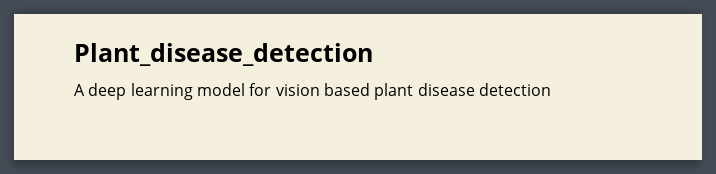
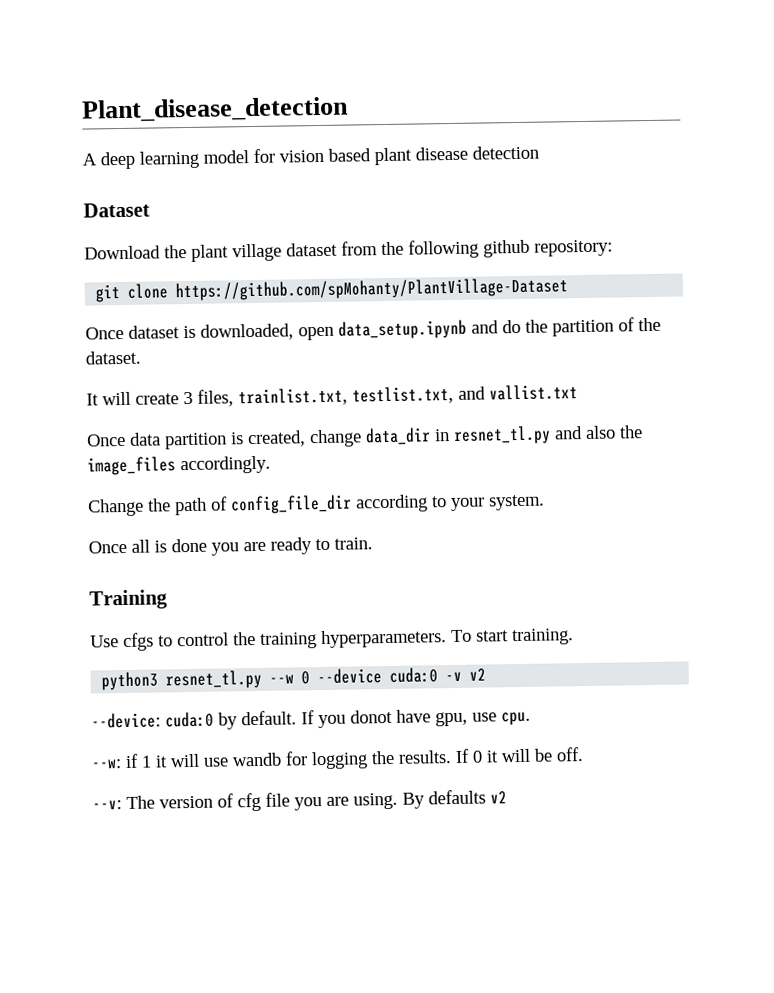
+ Dataset
+ Download the plant village dataset from the following github repository:
+ git clone https://github.com/spMohanty/PlantVillage-Dataset
+ Once dataset is downloaded, open data_setup.ipynb and do the partition of the dataset.
+ It will create 3 files, trainlist.txt, testlist.txt, and vallist.txt
+ Once data partition is created, change data_dir in resnet_tl.py and also the image_files accordingly.
+ Change the path of config_file_dir according to your system.
+ Once all is done you are ready to train.
+ Training
+ Use cfgs to control the training hyperparameters. To start training.
+ python3 resnet_tl.py --w 0 --device cuda:0 -v v2
+ --device: cuda:0 by default. If you donot have gpu, use cpu.
+ --w: if 1 it will use wandb for logging the results. If 0 it will be off.
+ --v: The version of cfg file you are using. By defaults v2

